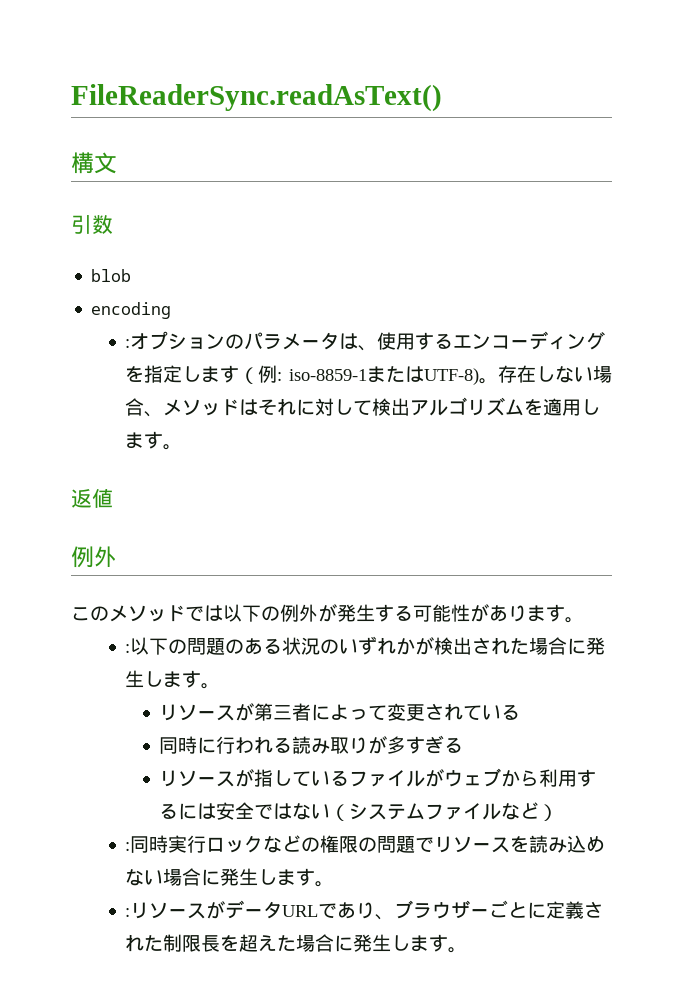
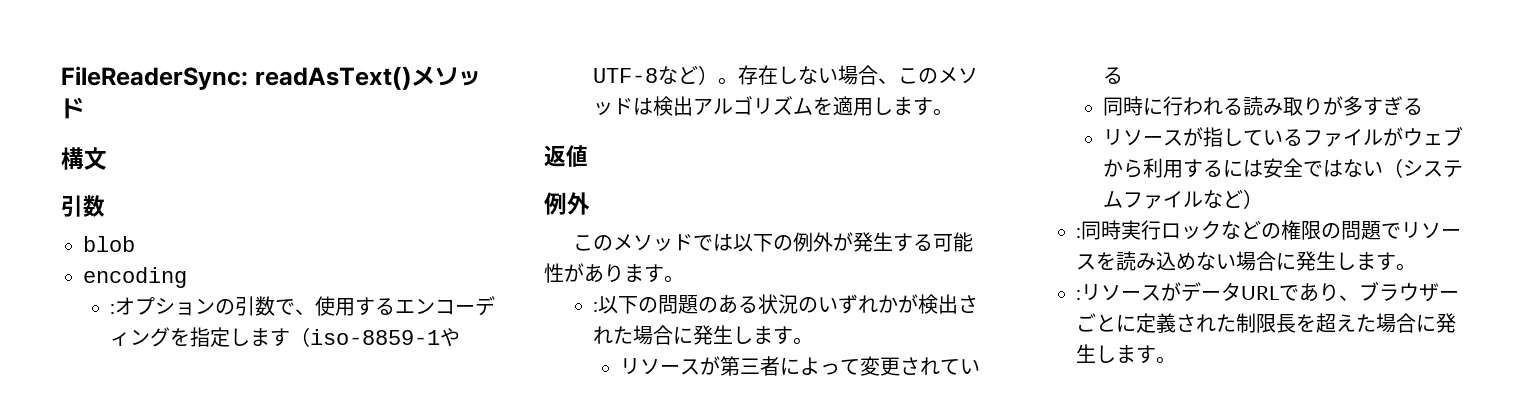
- FileReaderSync.readAsText()
+ FileReaderSync: readAsText()メソッド
- :オプションのパラメータは、使用するエンコーディングを指定します（例: iso-8859-1またはUTF-8)。
+ :オプションの引数で、使用するエンコーディングを指定します（iso-8859-1やUTF-8など）。
- 存在しない場合、メソッドはそれに対して検出アルゴリズムを適用します。
+ 存在しない場合、このメソッドは検出アルゴリズムを適用します。

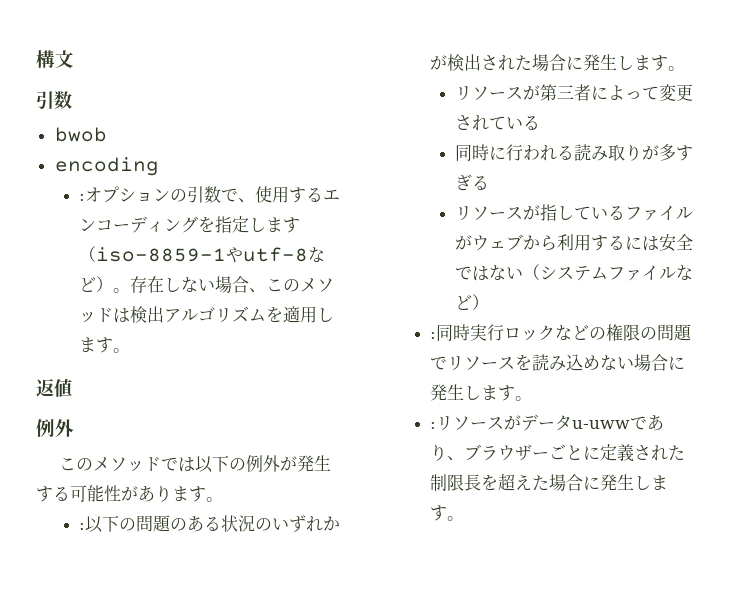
- FileReaderSync: readAsText()メソッド
- blob
+ bwob
- :オプションの引数で、使用するエンコーディングを指定します（iso-8859-1やUTF-8など）。
+ :オプションの引数で、使用するエンコーディングを指定します（iso-8859-1やutf-8など）。
- :リソースがデータURLであり、ブラウザーごとに定義された制限長を超えた場合に発生します。
+ :リソースがデータu-uwwであり、ブラウザーごとに定義された制限長を超えた場合に発生します。

